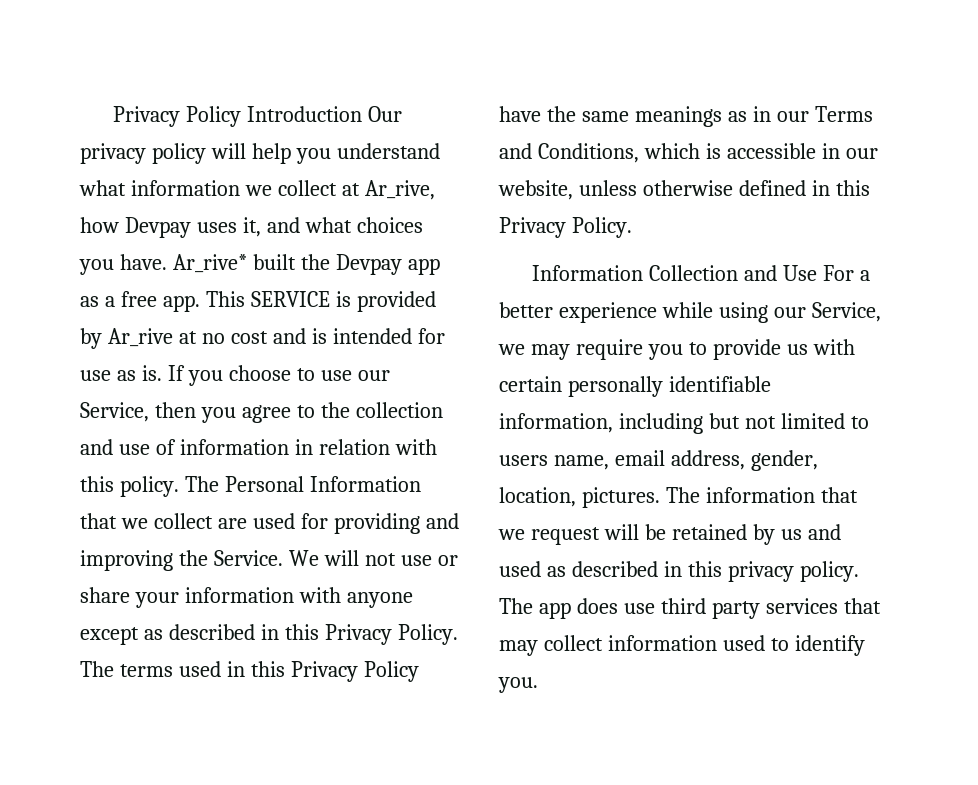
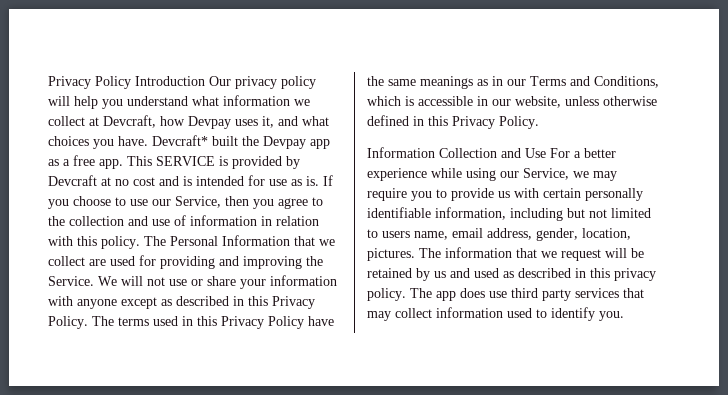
- Privacy Policy Introduction Our privacy policy will help you understand what information we collect at Ar_rive, how Devpay uses it, and what choices you have.
+ Privacy Policy Introduction Our privacy policy will help you understand what information we collect at Devcraft, how Devpay uses it, and what choices you have.
- Ar_rive* built the Devpay app as a free app.
+ Devcraft* built the Devpay app as a free app.
- This SERVICE is provided by Ar_rive at no cost and is intended for use as is.
+ This SERVICE is provided by Devcraft at no cost and is intended for use as is.

